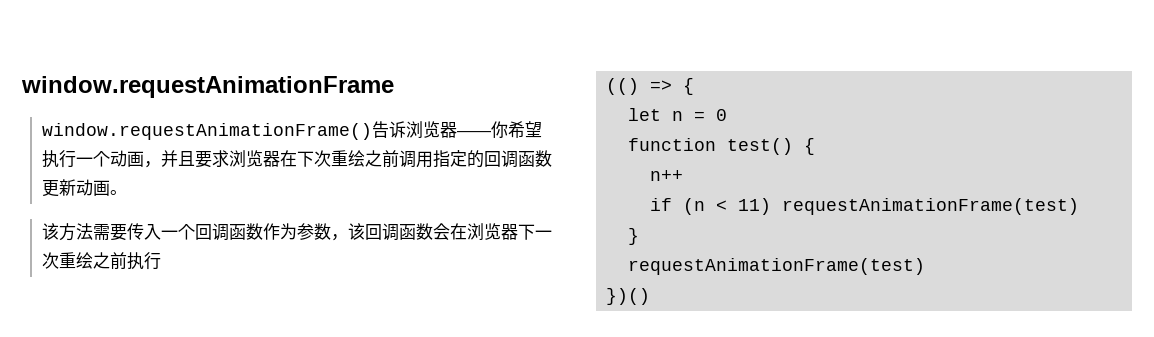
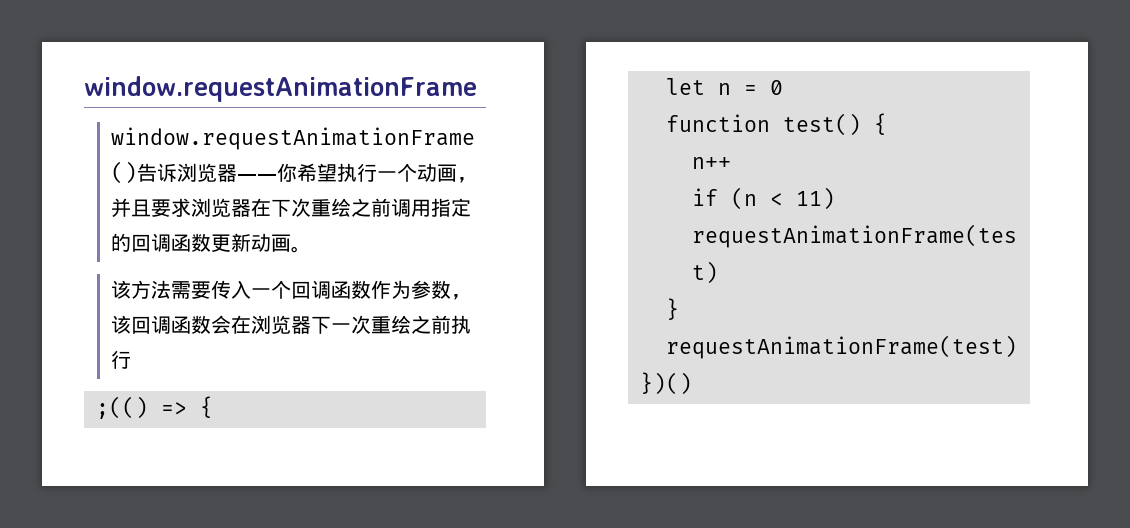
- (() => {
+ ;(() => {

